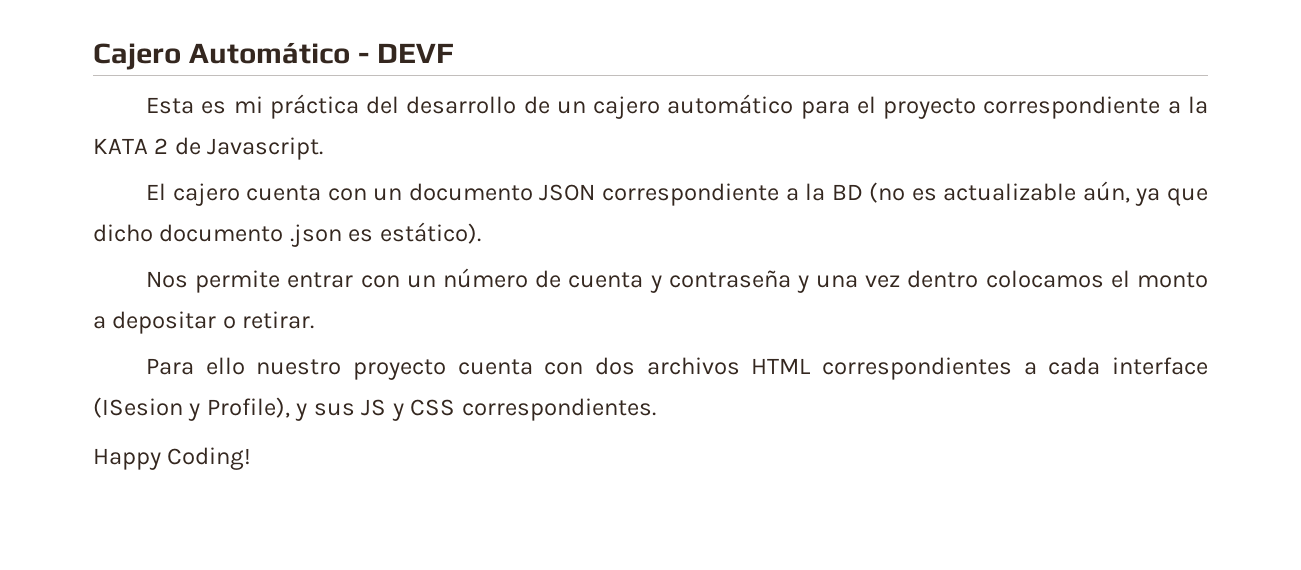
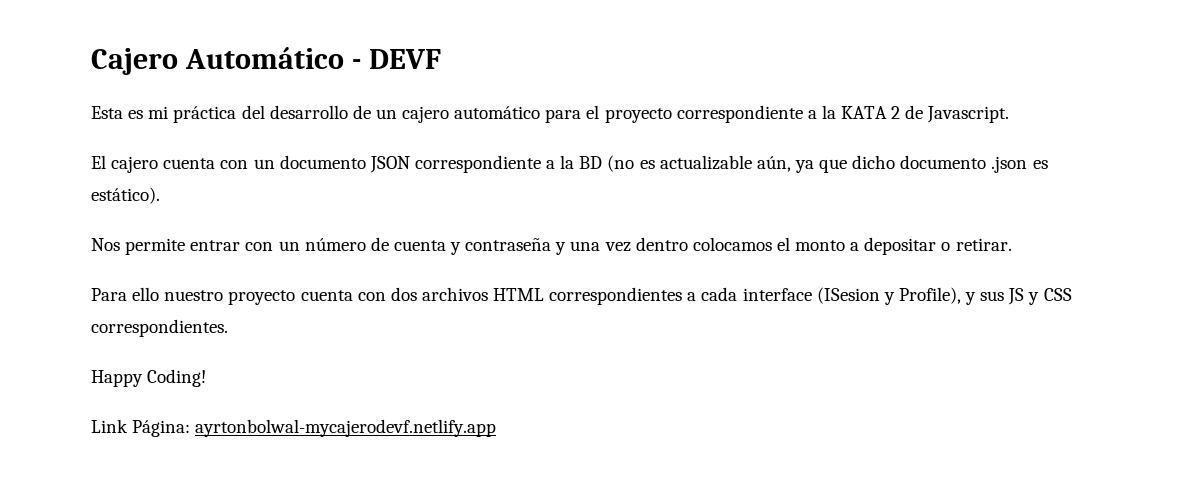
+ Link Página: ayrtonbolwal-mycajerodevf.netlify.app

